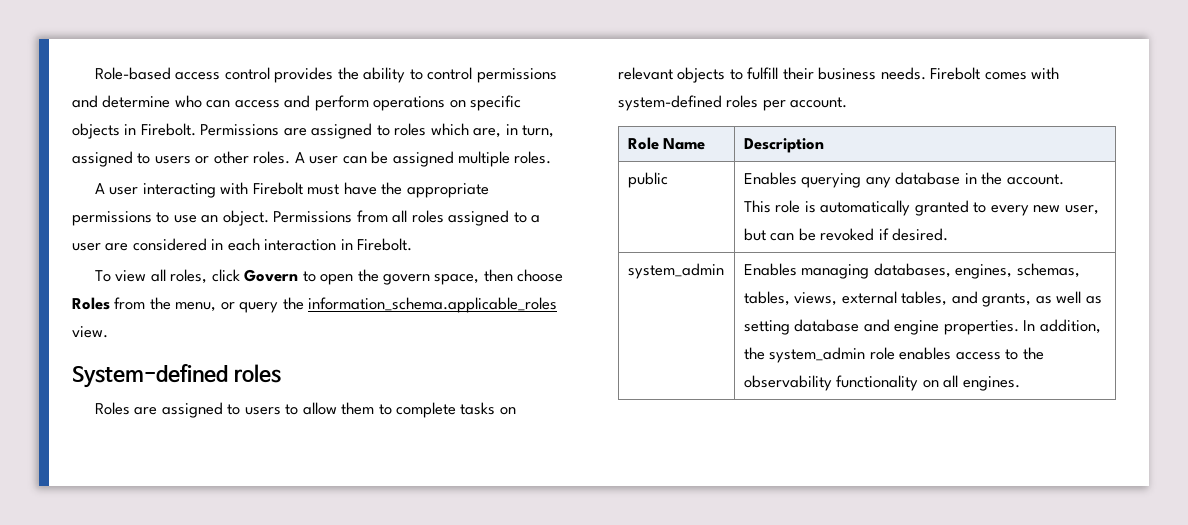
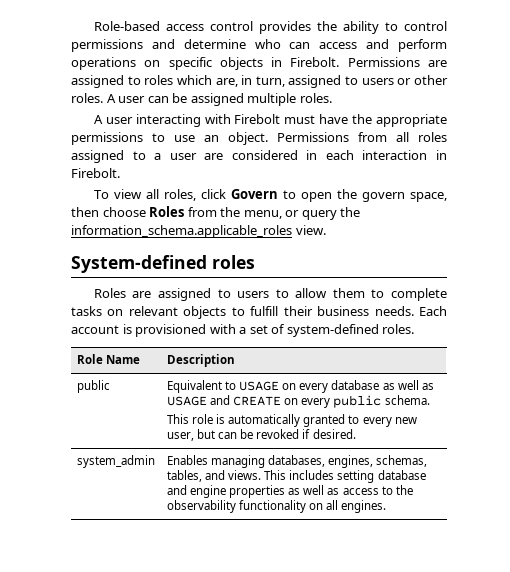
- Firebolt comes with system-defined roles per account.
+ Each account is provisioned with a set of system-defined roles.
  Role Name | Description
- public | Enables querying any database in the account.
+ public | Equivalent to USAGE on every database as well as USAGE and CREATE on every public schema.
- system_admin | Enables managing databases, engines, schemas, tables, views, external tables, and grants, as well as setting database and engine properties. In addition, the system_admin role enables access to the observability functionality on all engines.
+ system_admin | Enables managing databases, engines, schemas, tables, and views. This includes setting database and engine properties as well as access to the observability functionality on all engines.

